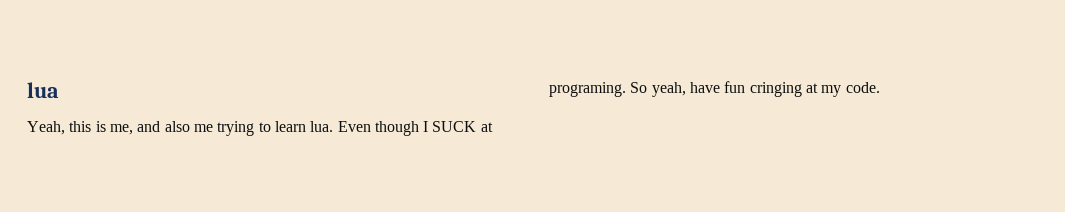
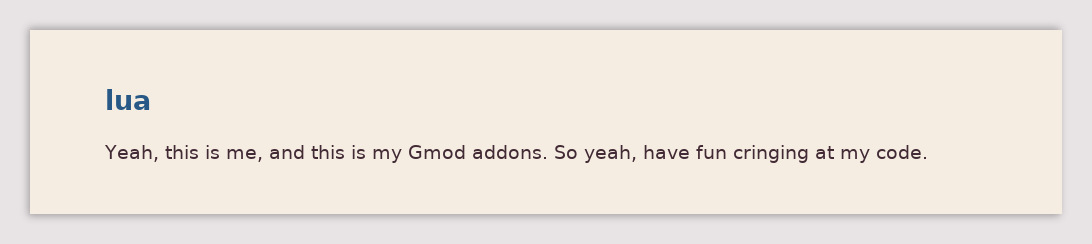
- Yeah, this is me, and also me trying to learn lua. Even though I SUCK at programing.
+ Yeah, this is me, and this is my Gmod addons.

